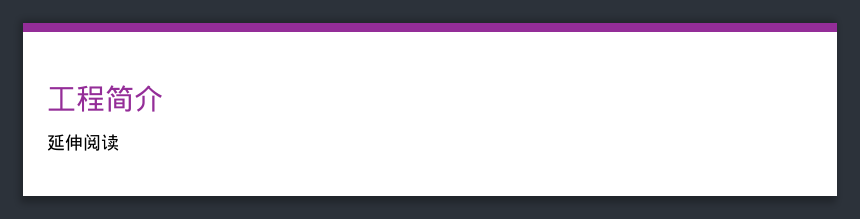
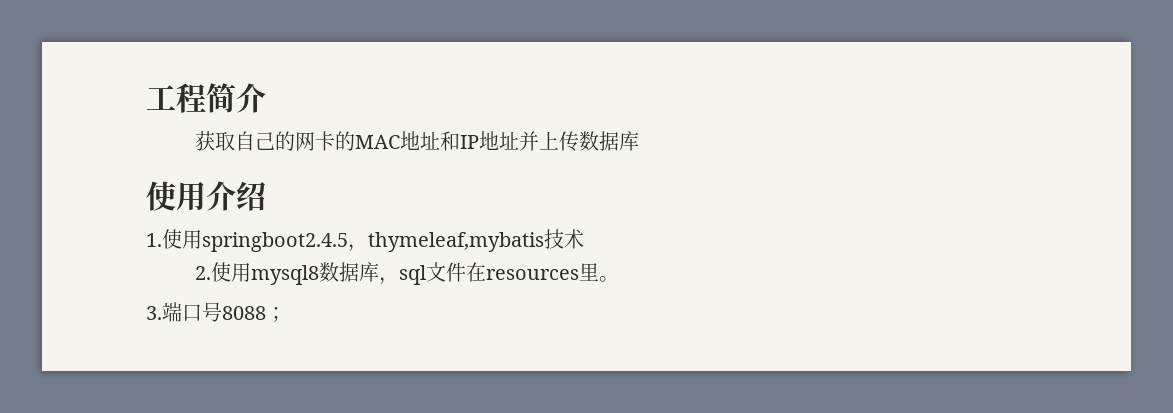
- 延伸阅读
+ 获取自己的网卡的MAC地址和IP地址并上传数据库
+ 使用介绍
+ 1.使用springboot2.4.5，thymeleaf,mybatis技术
+ 2.使用mysql8数据库，sql文件在resources里。
+ 3.端口号8088；

